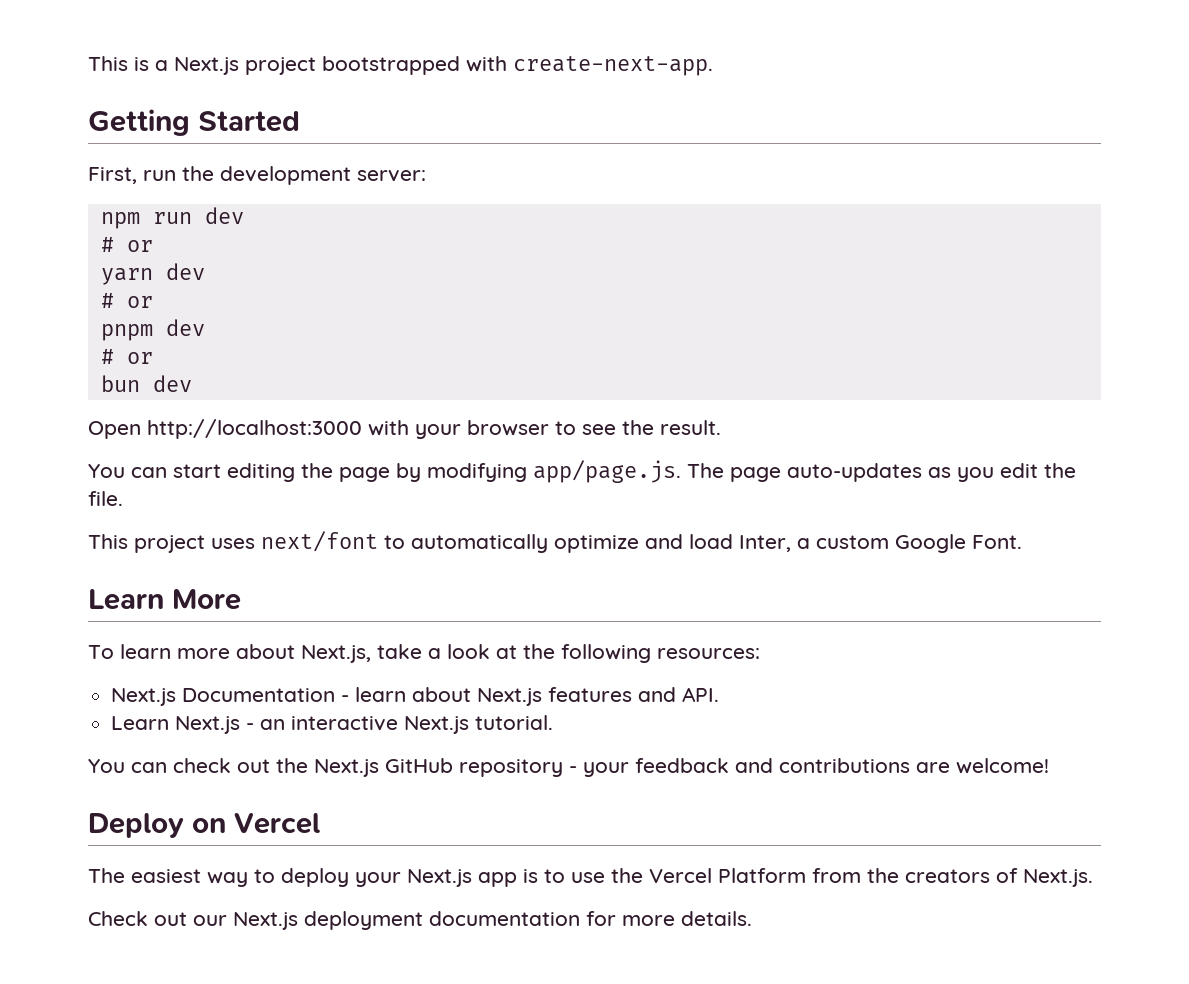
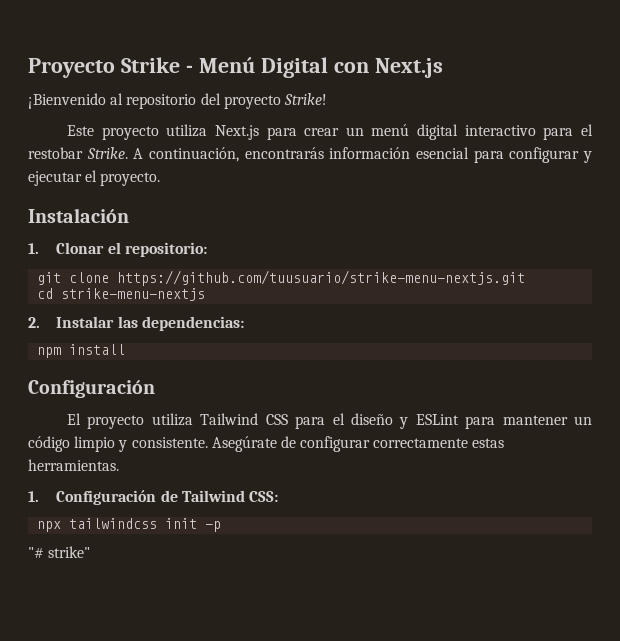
- This is a Next.js project bootstrapped with create-next-app.
- Getting Started
- First, run the development server:
- npm run dev
- # or
- yarn dev
- # or
- pnpm dev
- # or
- bun dev
- Open http://localhost:3000 with your browser to see the result.
- You can start editing the page by modifying app/page.js. The page auto-updates as you edit the file.
- This project uses next/font to automatically optimize and load Inter, a custom Google Font.
- Learn More
- To learn more about Next.js, take a look at the following resources:
- Next.js Documentation - learn about Next.js features and API.
- Learn Next.js - an interactive Next.js tutorial.
- You can check out the Next.js GitHub repository - your feedback and contributions are welcome!
- Deploy on Vercel
- The easiest way to deploy your Next.js app is to use the Vercel Platform from the creators of Next.js.
- Check out our Next.js deployment documentation for more details.
+ Proyecto Strike - Menú Digital con Next.js
+ ¡Bienvenido al repositorio del proyecto Strike!
+ Este proyecto utiliza Next.js para crear un menú digital interactivo para el restobar Strike. A continuación, encontrarás información esencial para configurar y ejecutar el proyecto.
+ Instalación
+ 1. Clonar el repositorio:
+ git clone https://github.com/tuusuario/strike-menu-nextjs.git
+ cd strike-menu-nextjs
+ 2. Instalar las dependencias:
+ npm install
+ Configuración
+ El proyecto utiliza Tailwind CSS para el diseño y ESLint para mantener un código limpio y consistente. Asegúrate de configurar correctamente estas herramientas.
+ 1. Configuración de Tailwind CSS:
+ npx tailwindcss init -p
+ "# strike"

